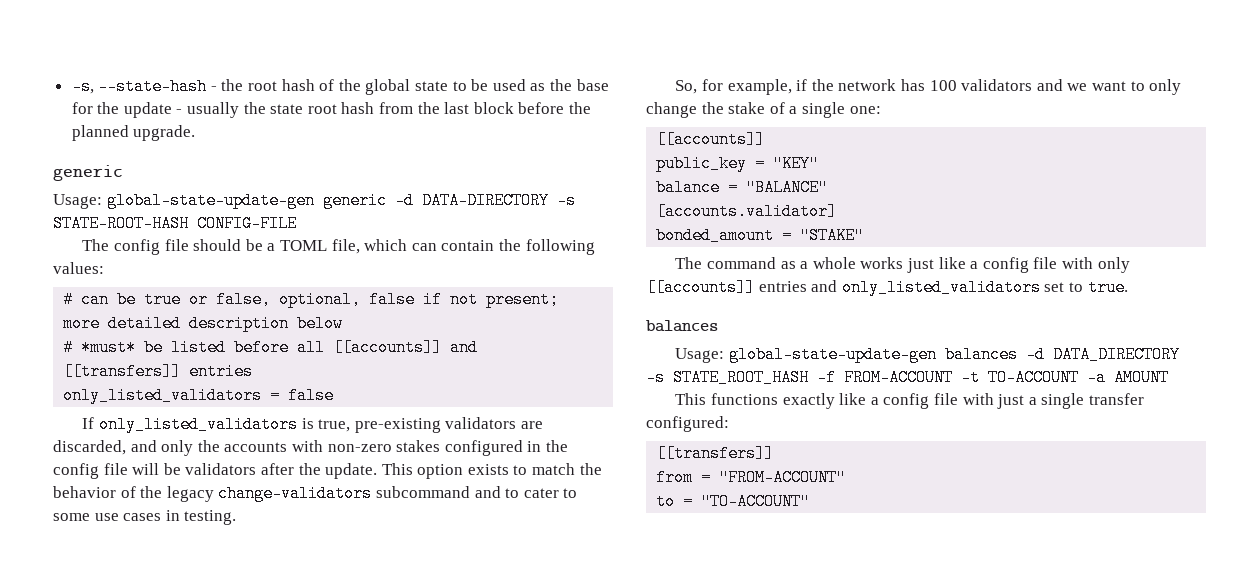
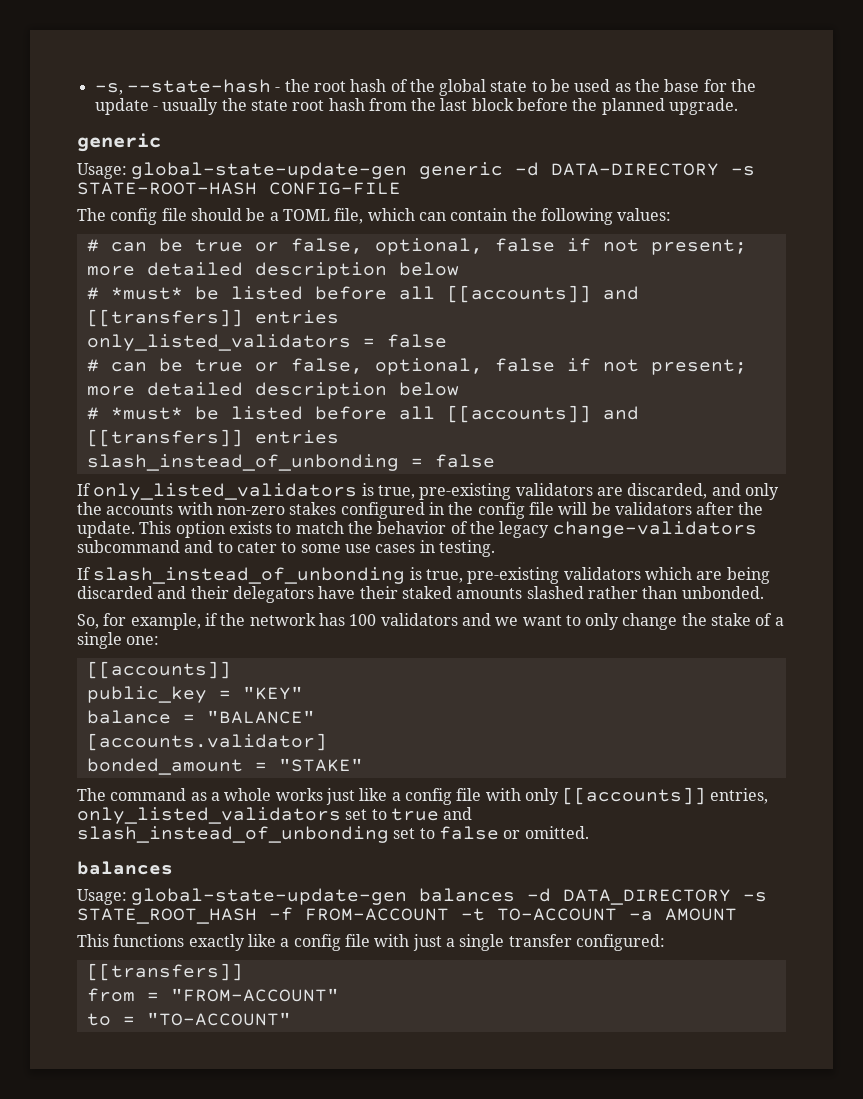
  only_listed_validators = false
+ # can be true or false, optional, false if not present; more detailed description below
+ # *must* be listed before all [[accounts]] and [[transfers]] entries
+ slash_instead_of_unbonding = false
+ If slash_instead_of_unbonding is true, pre-existing validators which are being discarded and their delegators have their staked amounts slashed rather than unbonded.
- The command as a whole works just like a config file with only [[accounts]] entries and only_listed_validators set to true.
+ The command as a whole works just like a config file with only [[accounts]] entries, only_listed_validators set to true and slash_instead_of_unbonding set to false or omitted.

